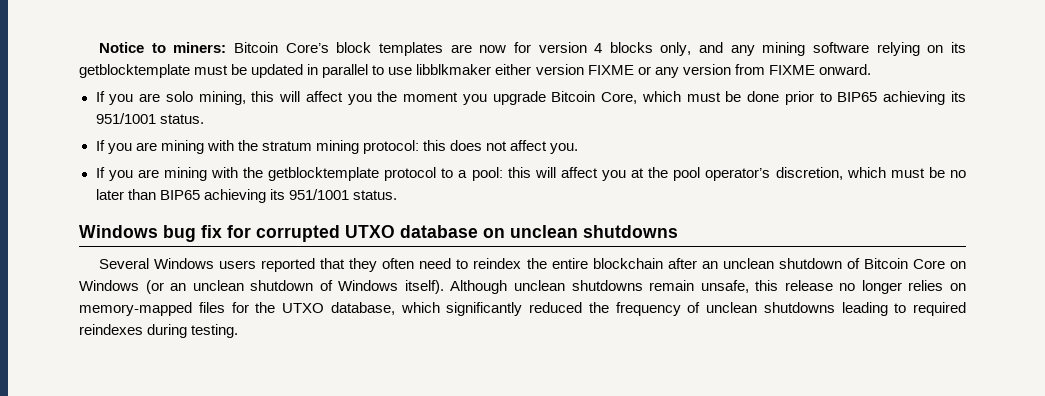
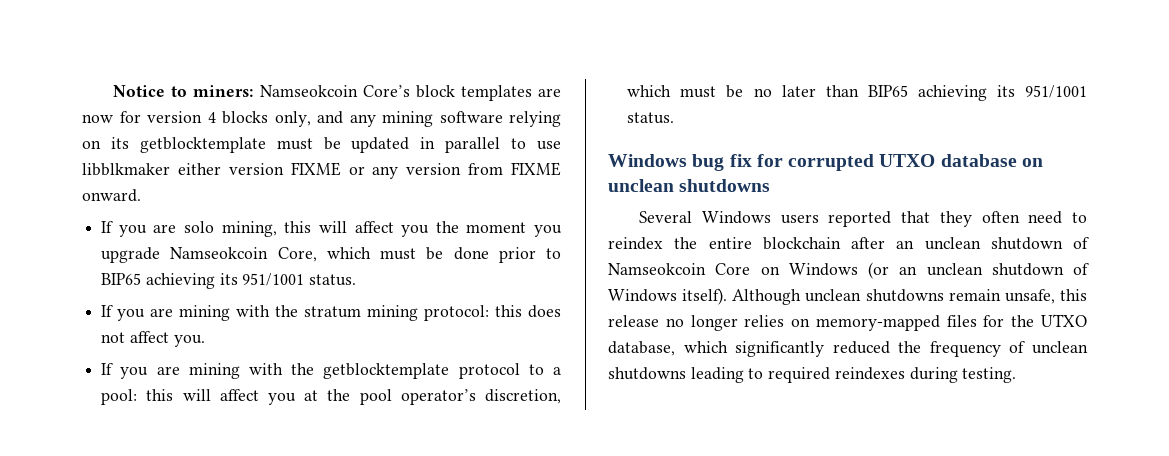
- Notice to miners: Bitcoin Core’s block templates are now for version 4 blocks only, and any mining software relying on its getblocktemplate must be updated in parallel to use libblkmaker either version FIXME or any version from FIXME onward.
+ Notice to miners: Namseokcoin Core’s block templates are now for version 4 blocks only, and any mining software relying on its getblocktemplate must be updated in parallel to use libblkmaker either version FIXME or any version from FIXME onward.
- If you are solo mining, this will affect you the moment you upgrade Bitcoin Core, which must be done prior to BIP65 achieving its 951/1001 status.
+ If you are solo mining, this will affect you the moment you upgrade Namseokcoin Core, which must be done prior to BIP65 achieving its 951/1001 status.
- Several Windows users reported that they often need to reindex the entire blockchain after an unclean shutdown of Bitcoin Core on Windows (or an unclean shutdown of Windows itself).
+ Several Windows users reported that they often need to reindex the entire blockchain after an unclean shutdown of Namseokcoin Core on Windows (or an unclean shutdown of Windows itself).

